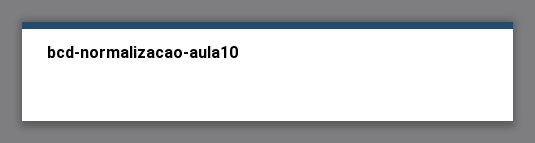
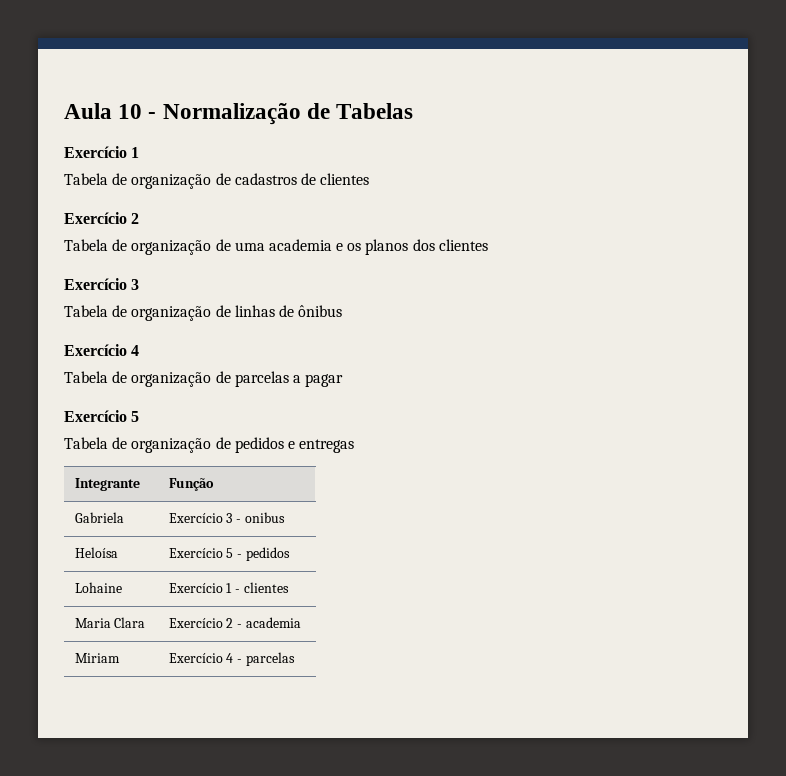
- bcd-normalizacao-aula10
+ Aula 10 - Normalização de Tabelas
+ Exercício 1
+ Tabela de organização de cadastros de clientes
+ Exercício 2
+ Tabela de organização de uma academia e os planos dos clientes
+ Exercício 3
+ Tabela de organização de linhas de ônibus
+ Exercício 4
+ Tabela de organização de parcelas a pagar
+ Exercício 5
+ Tabela de organização de pedidos e entregas
+ Integrante | Função
+ Gabriela | Exercício 3 - onibus
+ Heloísa | Exercício 5 - pedidos
+ Lohaine | Exercício 1 - clientes
+ Maria Clara | Exercício 2 - academia
+ Miriam | Exercício 4 - parcelas

